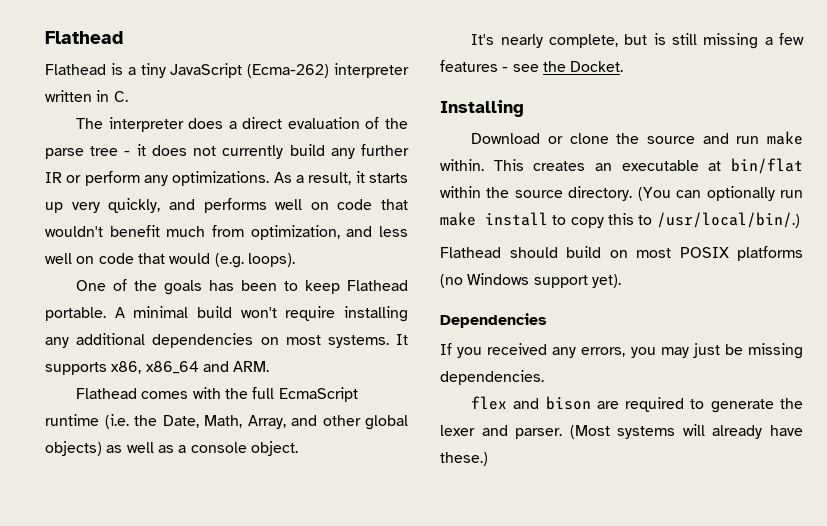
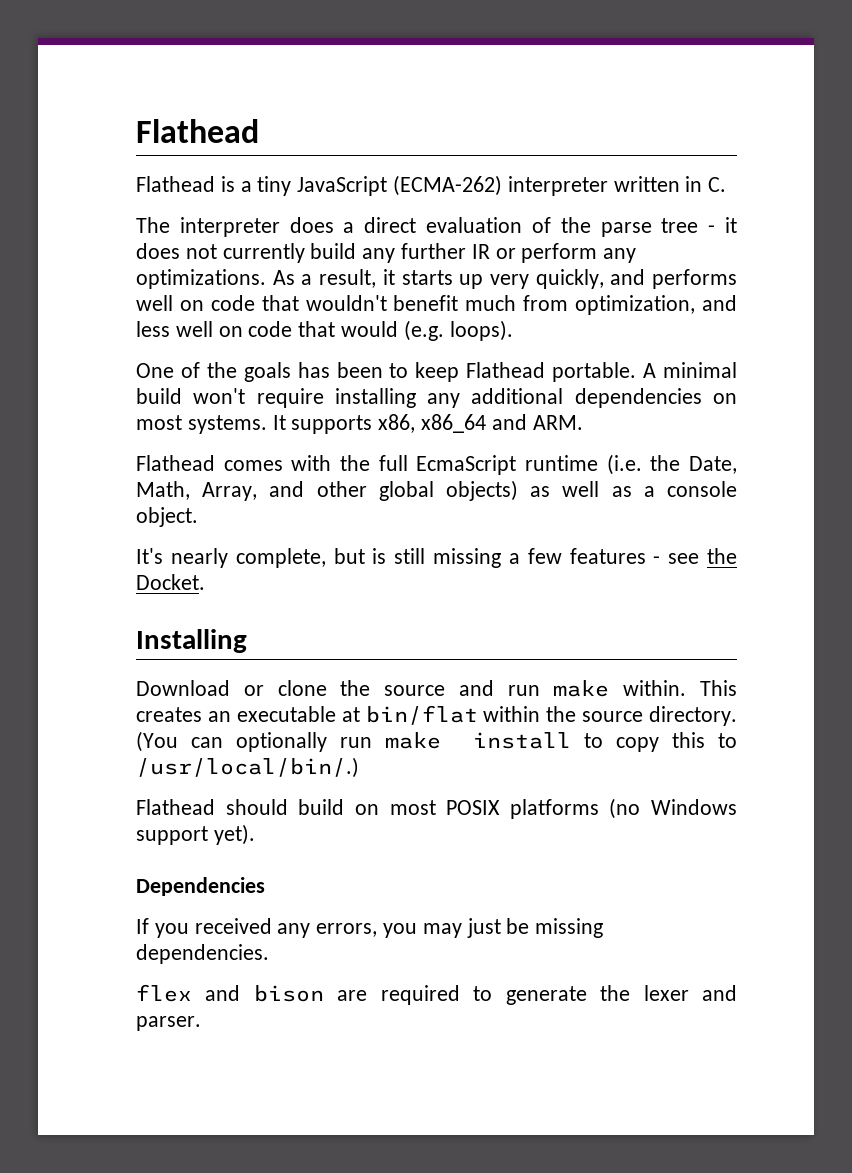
- Flathead is a tiny JavaScript (Ecma-262) interpreter written in C.
+ Flathead is a tiny JavaScript (ECMA-262) interpreter written in C.
- (Most systems will already have these.)

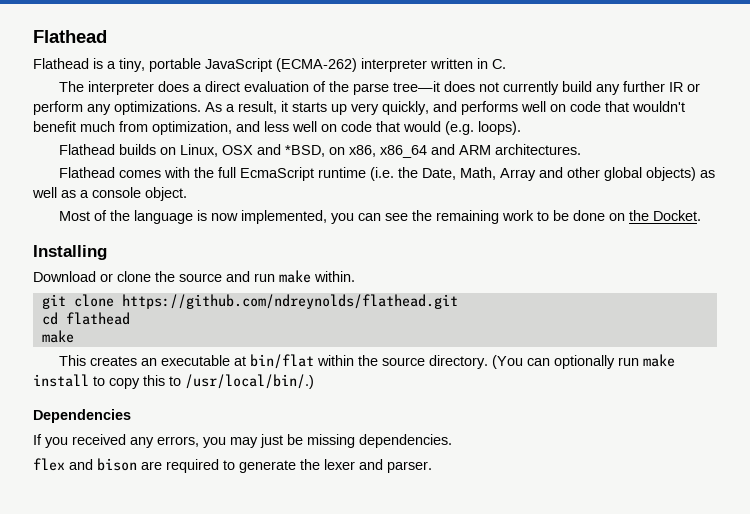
- Flathead is a tiny JavaScript (ECMA-262) interpreter written in C.
+ Flathead is a tiny, portable JavaScript (ECMA-262) interpreter written in C.
- The interpreter does a direct evaluation of the parse tree - it does not currently build any further IR or perform any optimizations.
+ The interpreter does a direct evaluation of the parse tree—it does not currently build any further IR or perform any optimizations.
- One of the goals has been to keep Flathead portable. A minimal build won't require installing any additional dependencies on most systems. It supports x86, x86_64 and ARM.
+ Flathead builds on Linux, OSX and *BSD, on x86, x86_64 and ARM architectures.
- Flathead comes with the full EcmaScript runtime (i.e. the Date, Math, Array, and other global objects) as well as a console object.
+ Flathead comes with the full EcmaScript runtime (i.e. the Date, Math, Array and other global objects) as well as a console object.
- It's nearly complete, but is still missing a few features - see the Docket.
+ Most of the language is now implemented, you can see the remaining work to be done on the Docket.
- Download or clone the source and run make within. This creates an executable at bin/flat within the source directory.
+ Download or clone the source and run make within.
+ git clone https://github.com/ndreynolds/flathead.git
+ cd flathead
+ make
+ This creates an executable at bin/flat within the source directory.
- Flathead should build on most POSIX platforms (no Windows support yet).

